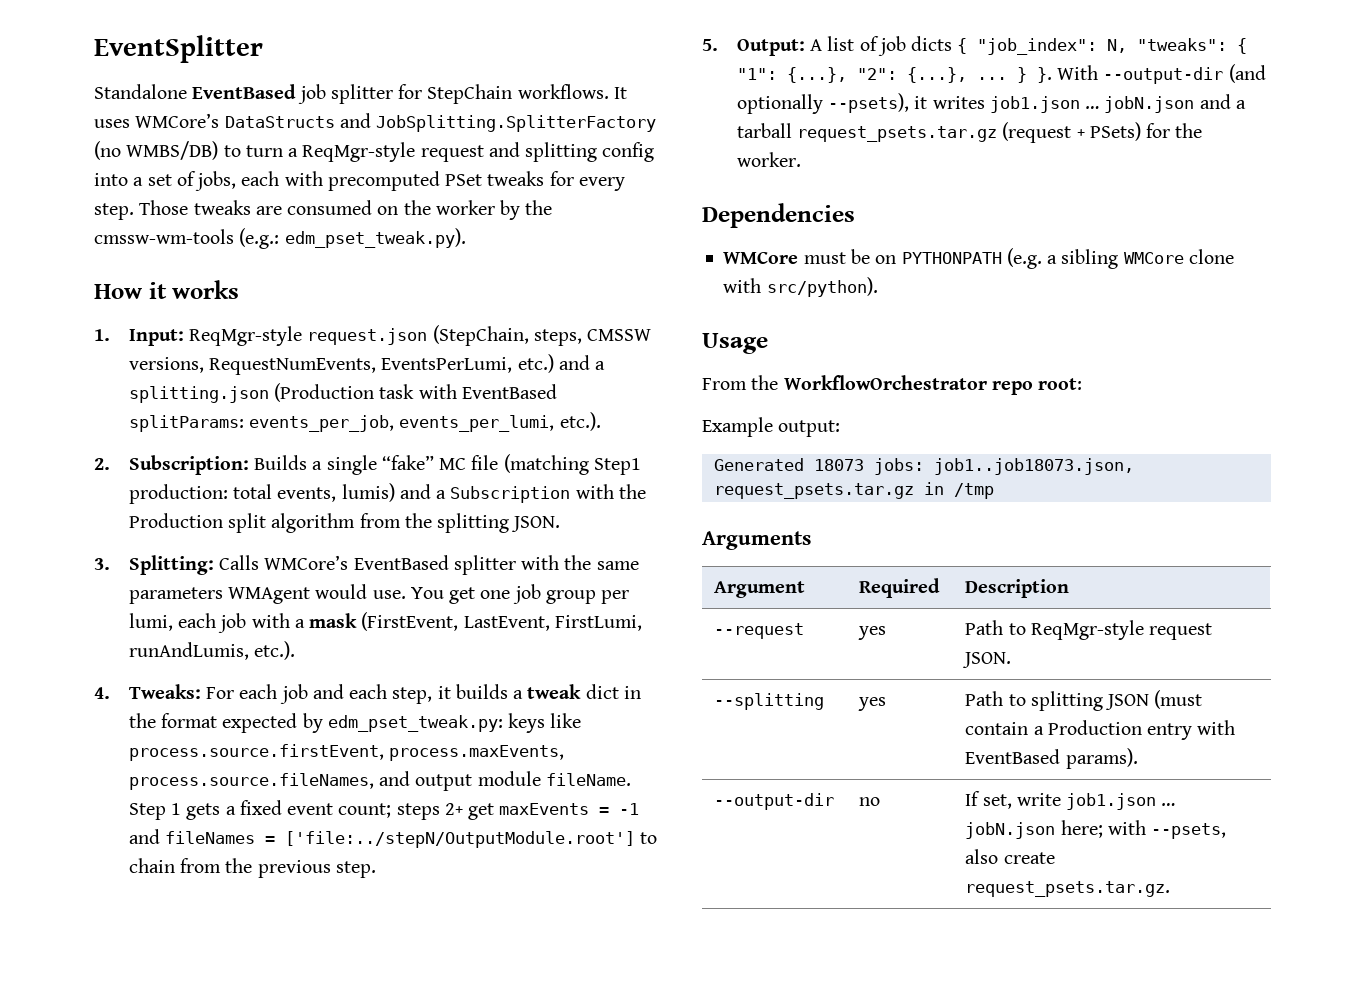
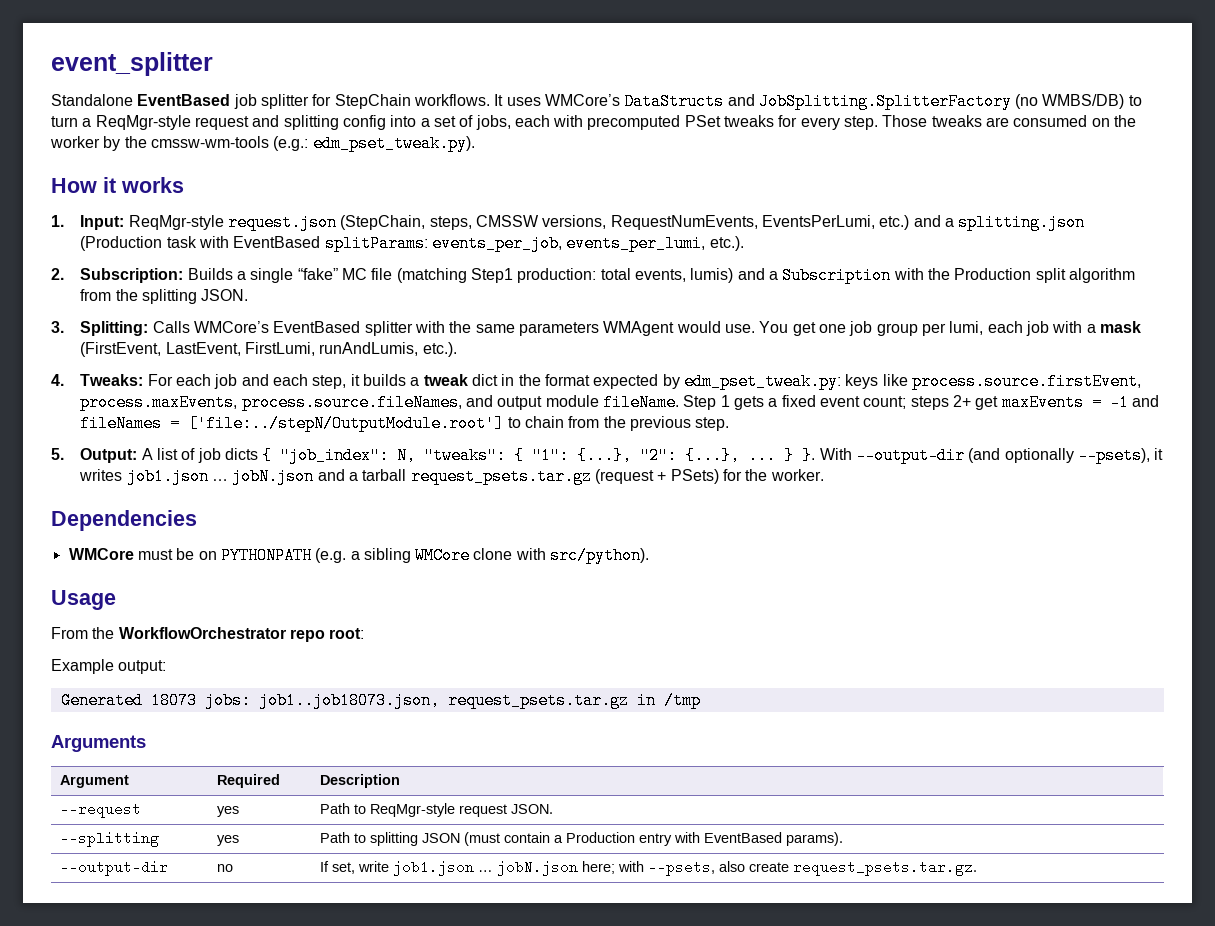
- EventSplitter
+ event_splitter

